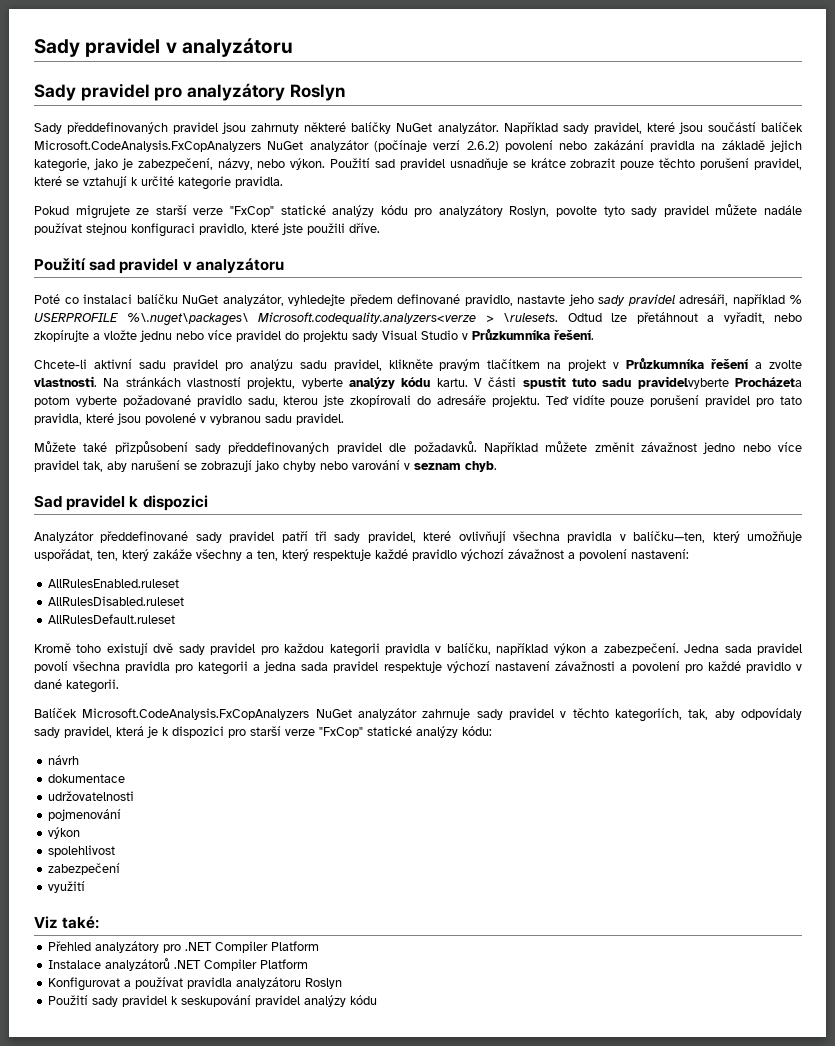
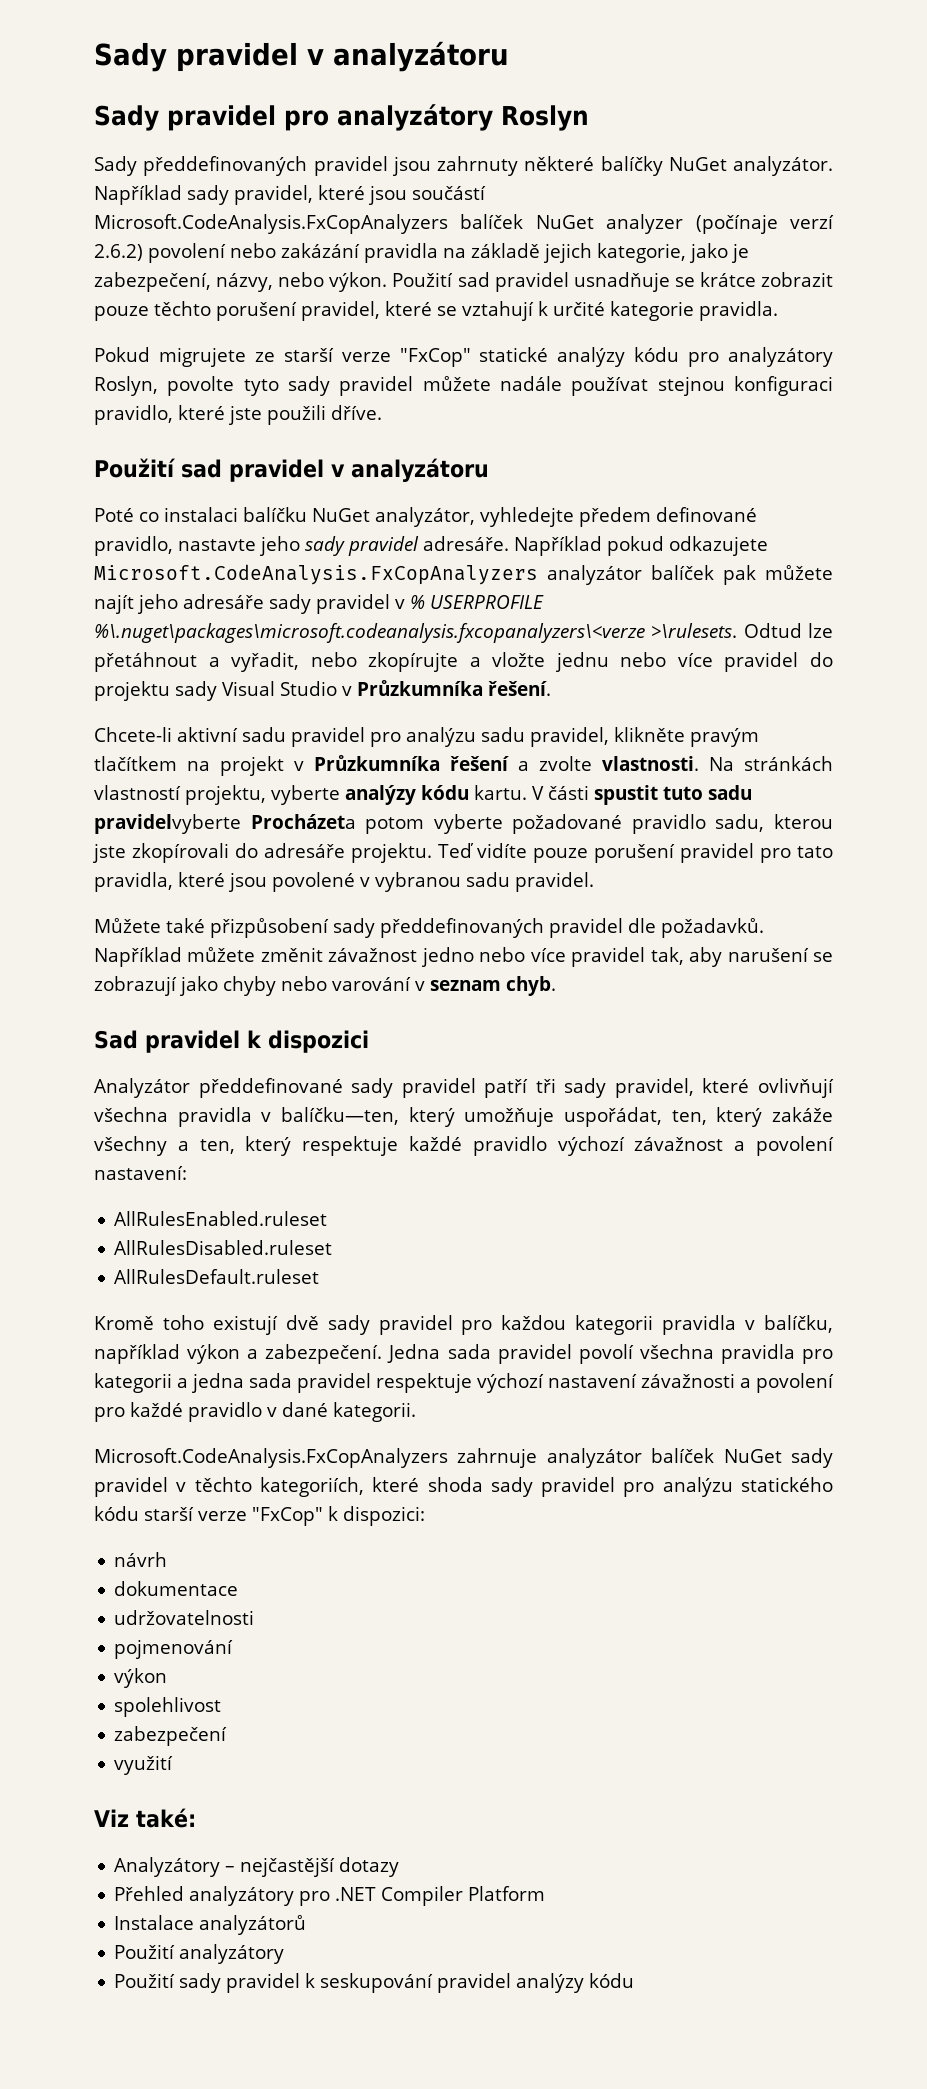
- Například sady pravidel, které jsou součástí balíček Microsoft.CodeAnalysis.FxCopAnalyzers NuGet analyzátor (počínaje verzí 2.6.2) povolení nebo zakázání pravidla na základě jejich kategorie, jako je zabezpečení, názvy, nebo výkon.
+ Například sady pravidel, které jsou součástí Microsoft.CodeAnalysis.FxCopAnalyzers balíček NuGet analyzer (počínaje verzí 2.6.2) povolení nebo zakázání pravidla na základě jejich kategorie, jako je zabezpečení, názvy, nebo výkon.
- Poté co instalaci balíčku NuGet analyzátor, vyhledejte předem definované pravidlo, nastavte jeho sady pravidel adresáři, například % USERPROFILE %\.nuget\packages\ Microsoft.codequality.analyzers<verze > \rulesets.
+ Poté co instalaci balíčku NuGet analyzátor, vyhledejte předem definované pravidlo, nastavte jeho sady pravidel adresáře. Například pokud odkazujete Microsoft.CodeAnalysis.FxCopAnalyzers analyzátor balíček pak můžete najít jeho adresáře sady pravidel v % USERPROFILE %\.nuget\packages\microsoft.codeanalysis.fxcopanalyzers\<verze >\rulesets.
- Balíček Microsoft.CodeAnalysis.FxCopAnalyzers NuGet analyzátor zahrnuje sady pravidel v těchto kategoriích, tak, aby odpovídaly sady pravidel, která je k dispozici pro starší verze "FxCop" statické analýzy kódu:
+ Microsoft.CodeAnalysis.FxCopAnalyzers zahrnuje analyzátor balíček NuGet sady pravidel v těchto kategoriích, které shoda sady pravidel pro analýzu statického kódu starší verze "FxCop" k dispozici:
+ Analyzátory – nejčastější dotazy
- Instalace analyzátorů .NET Compiler Platform
- Konfigurovat a používat pravidla analyzátoru Roslyn
+ Instalace analyzátorů
+ Použití analyzátory

